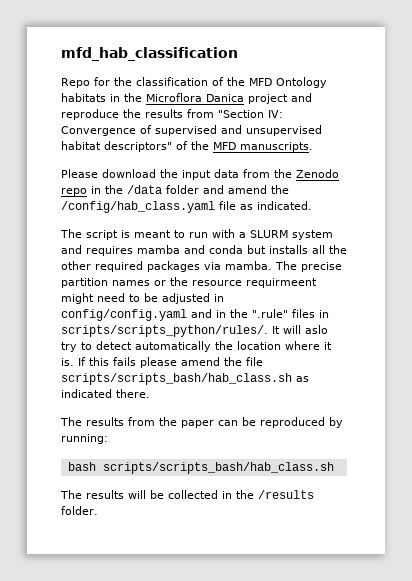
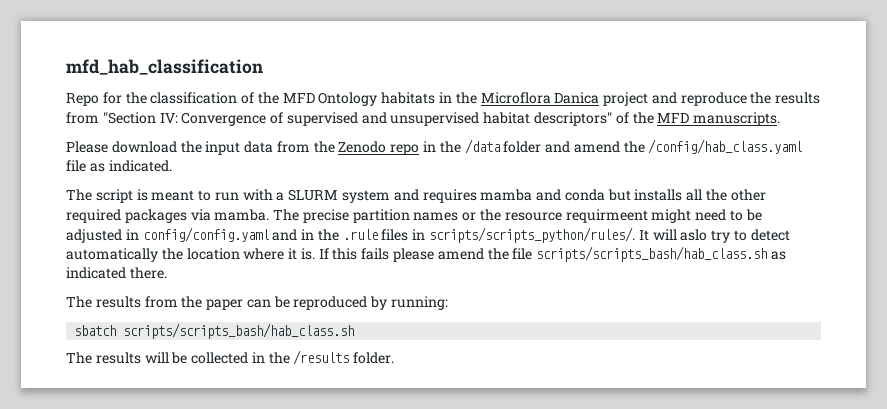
- The precise partition names or the resource requirmeent might need to be adjusted in config/config.yaml and in the ".rule" files in scripts/scripts_python/rules/.
+ The precise partition names or the resource requirmeent might need to be adjusted in config/config.yaml and in the .rule files in scripts/scripts_python/rules/.
- bash scripts/scripts_bash/hab_class.sh
+ sbatch scripts/scripts_bash/hab_class.sh

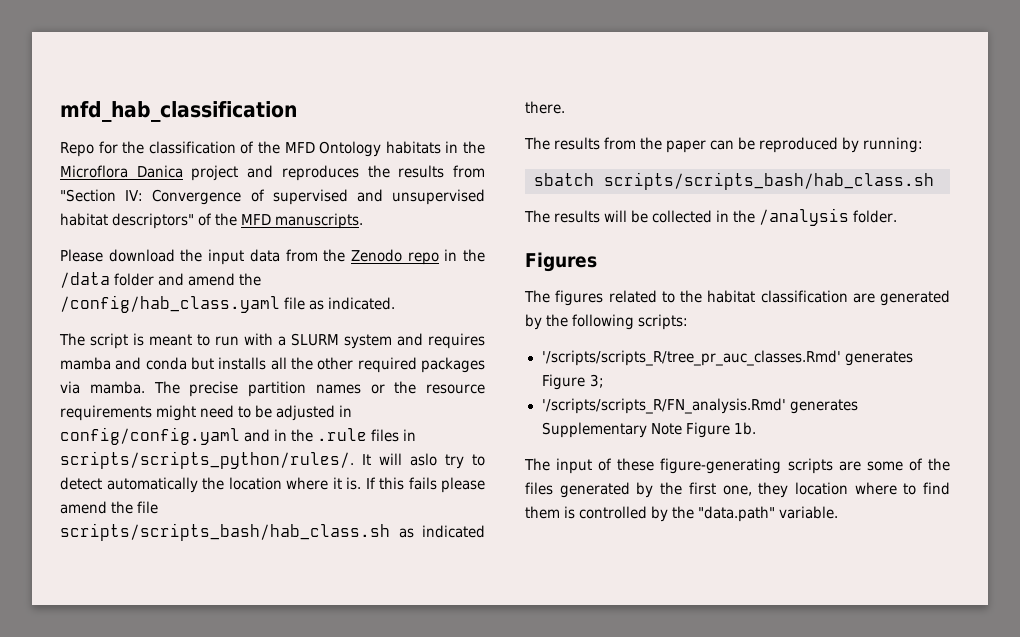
- Repo for the classification of the MFD Ontology habitats in the Microflora Danica project and reproduce the results from "Section IV: Convergence of supervised and unsupervised habitat descriptors" of the MFD manuscripts.
+ Repo for the classification of the MFD Ontology habitats in the Microflora Danica project and reproduces the results from "Section IV: Convergence of supervised and unsupervised habitat descriptors" of the MFD manuscripts.
- The precise partition names or the resource requirmeent might need to be adjusted in config/config.yaml and in the .rule files in scripts/scripts_python/rules/.
+ The precise partition names or the resource requirements might need to be adjusted in config/config.yaml and in the .rule files in scripts/scripts_python/rules/.
- The results will be collected in the /results folder.
+ The results will be collected in the /analysis folder.
+ Figures
+ The figures related to the habitat classification are generated by the following scripts:
+ '/scripts/scripts_R/tree_pr_auc_classes.Rmd' generates Figure 3;
+ '/scripts/scripts_R/FN_analysis.Rmd' generates Supplementary Note Figure 1b.
+ The input of these figure-generating scripts are some of the files generated by the first one, they location where to find them is controlled by the "data.path" variable.

